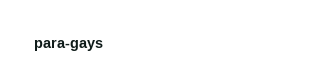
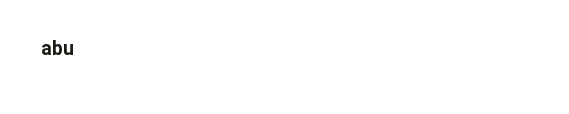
- para-gays
+ abu

